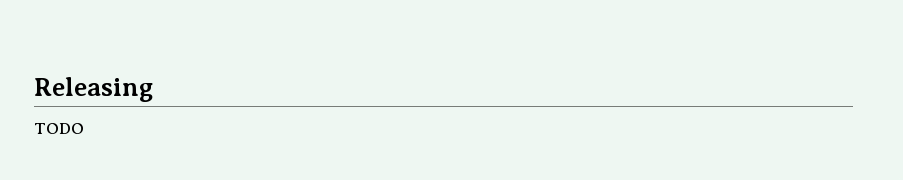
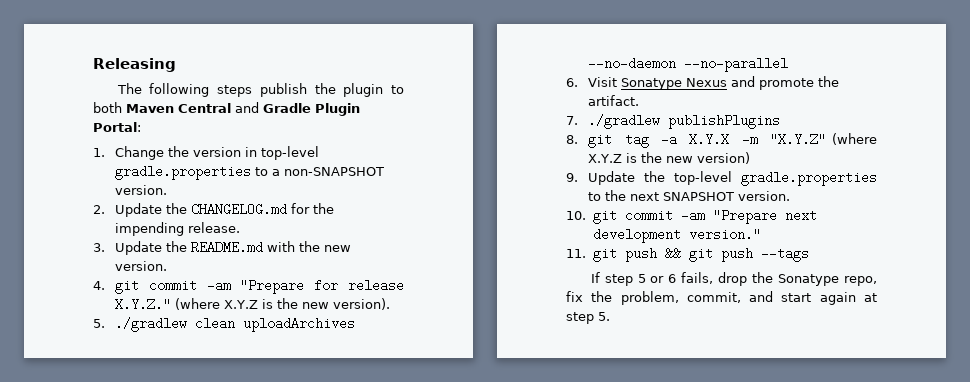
- TODO
+ The following steps publish the plugin to both Maven Central and Gradle Plugin Portal:
+ 1. Change the version in top-level gradle.properties to a non-SNAPSHOT version.
+ 2. Update the CHANGELOG.md for the impending release.
+ 3. Update the README.md with the new version.
+ 4. git commit -am "Prepare for release X.Y.Z." (where X.Y.Z is the new version).
+ 5. ./gradlew clean uploadArchives --no-daemon --no-parallel
+ 6. Visit Sonatype Nexus and promote the artifact.
+ 7. ./gradlew publishPlugins
+ 8. git tag -a X.Y.X -m "X.Y.Z" (where X.Y.Z is the new version)
+ 9. Update the top-level gradle.properties to the next SNAPSHOT version.
+ 10. git commit -am "Prepare next development version."
+ 11. git push && git push --tags
+ If step 5 or 6 fails, drop the Sonatype repo, fix the problem, commit, and start again at step 5.

